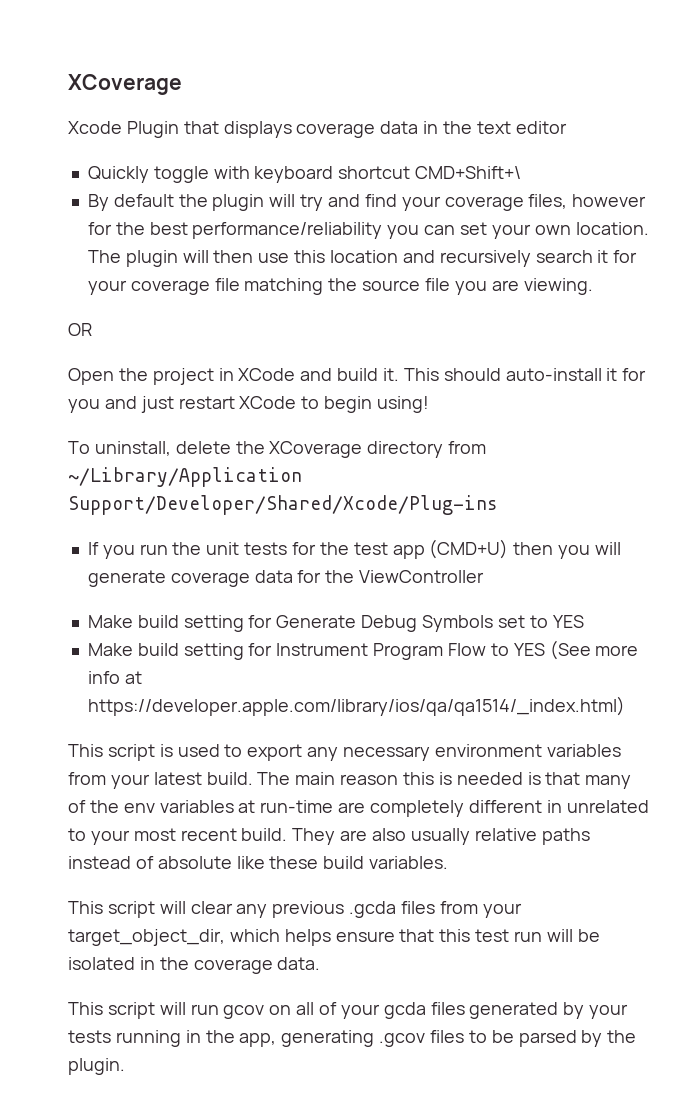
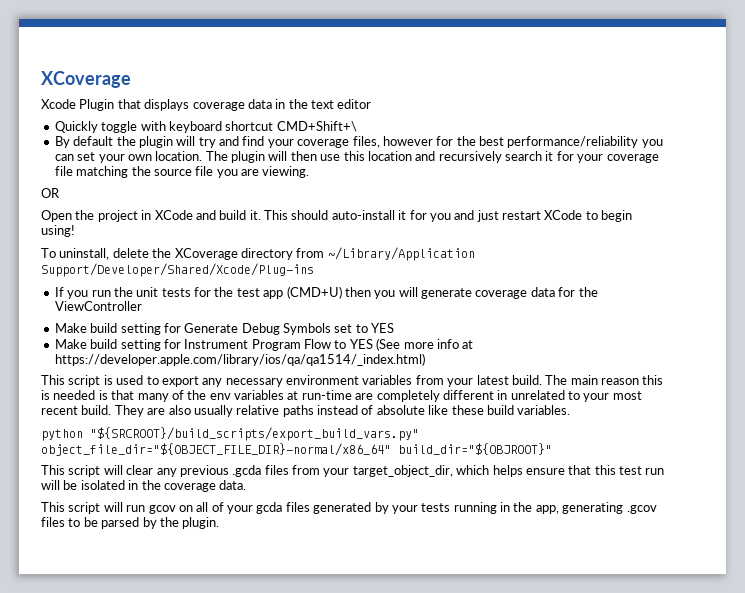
+ python "${SRCROOT}/build_scripts/export_build_vars.py" object_file_dir="${OBJECT_FILE_DIR}-normal/x86_64" build_dir="${OBJROOT}"

